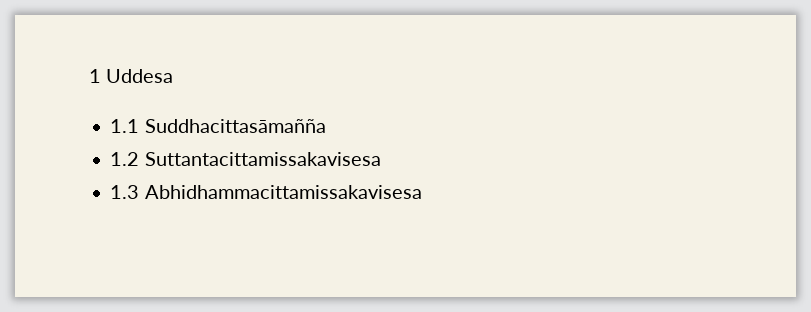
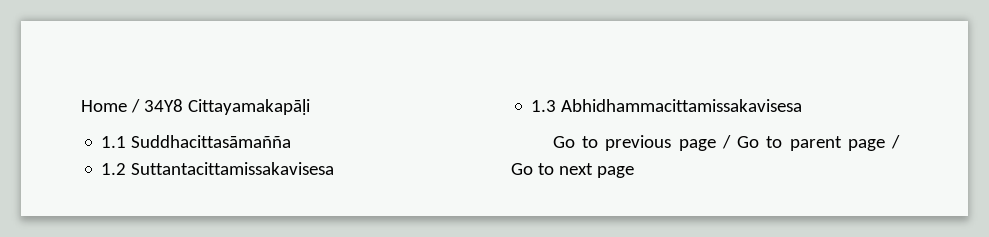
- 1 Uddesa
+ Home / 34Y8 Cittayamakapāḷi
+ Go to previous page / Go to parent page / Go to next page

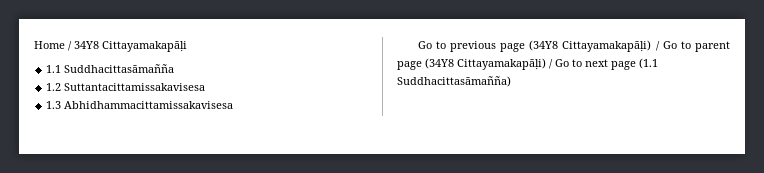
- Go to previous page / Go to parent page / Go to next page
+ Go to previous page (34Y8 Cittayamakapāḷi) / Go to parent page (34Y8 Cittayamakapāḷi) / Go to next page (1.1 Suddhacittasāmañña)

